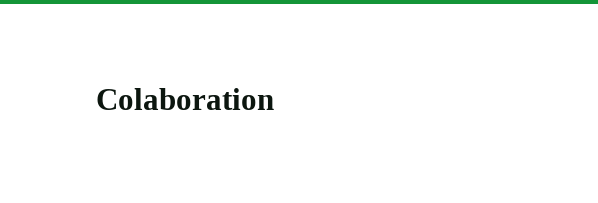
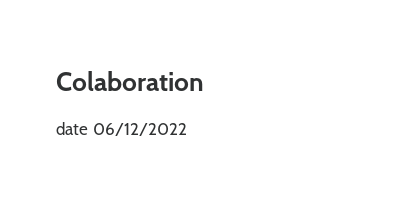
+ date 06/12/2022

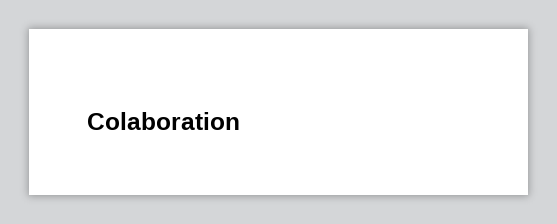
- date 06/12/2022

